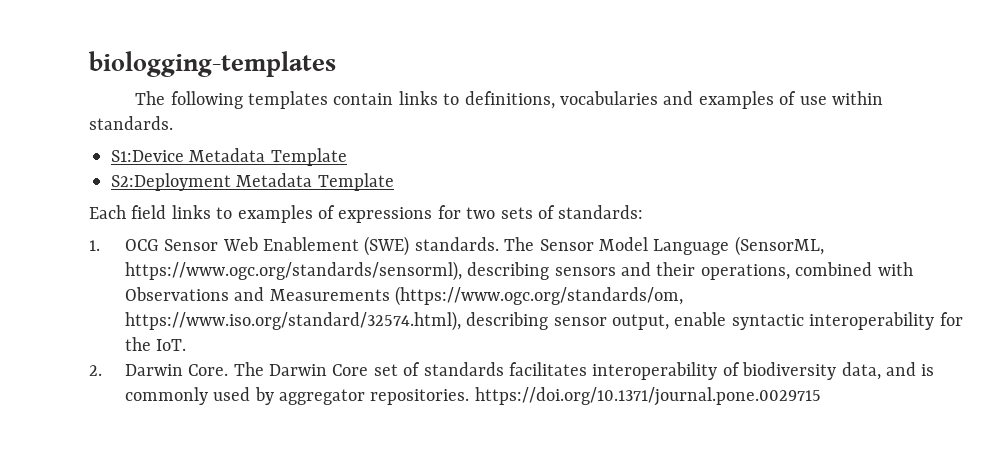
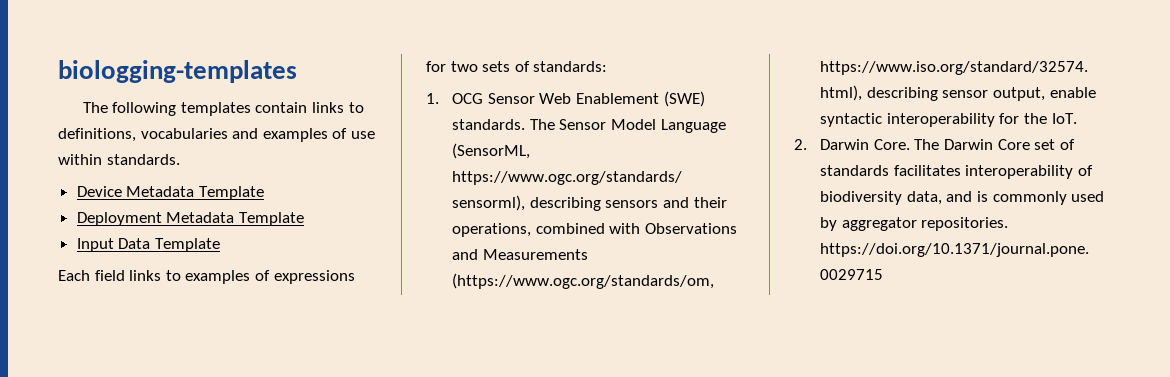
- S1:Device Metadata Template
- S2:Deployment Metadata Template
+ Device Metadata Template
+ Deployment Metadata Template
+ Input Data Template

